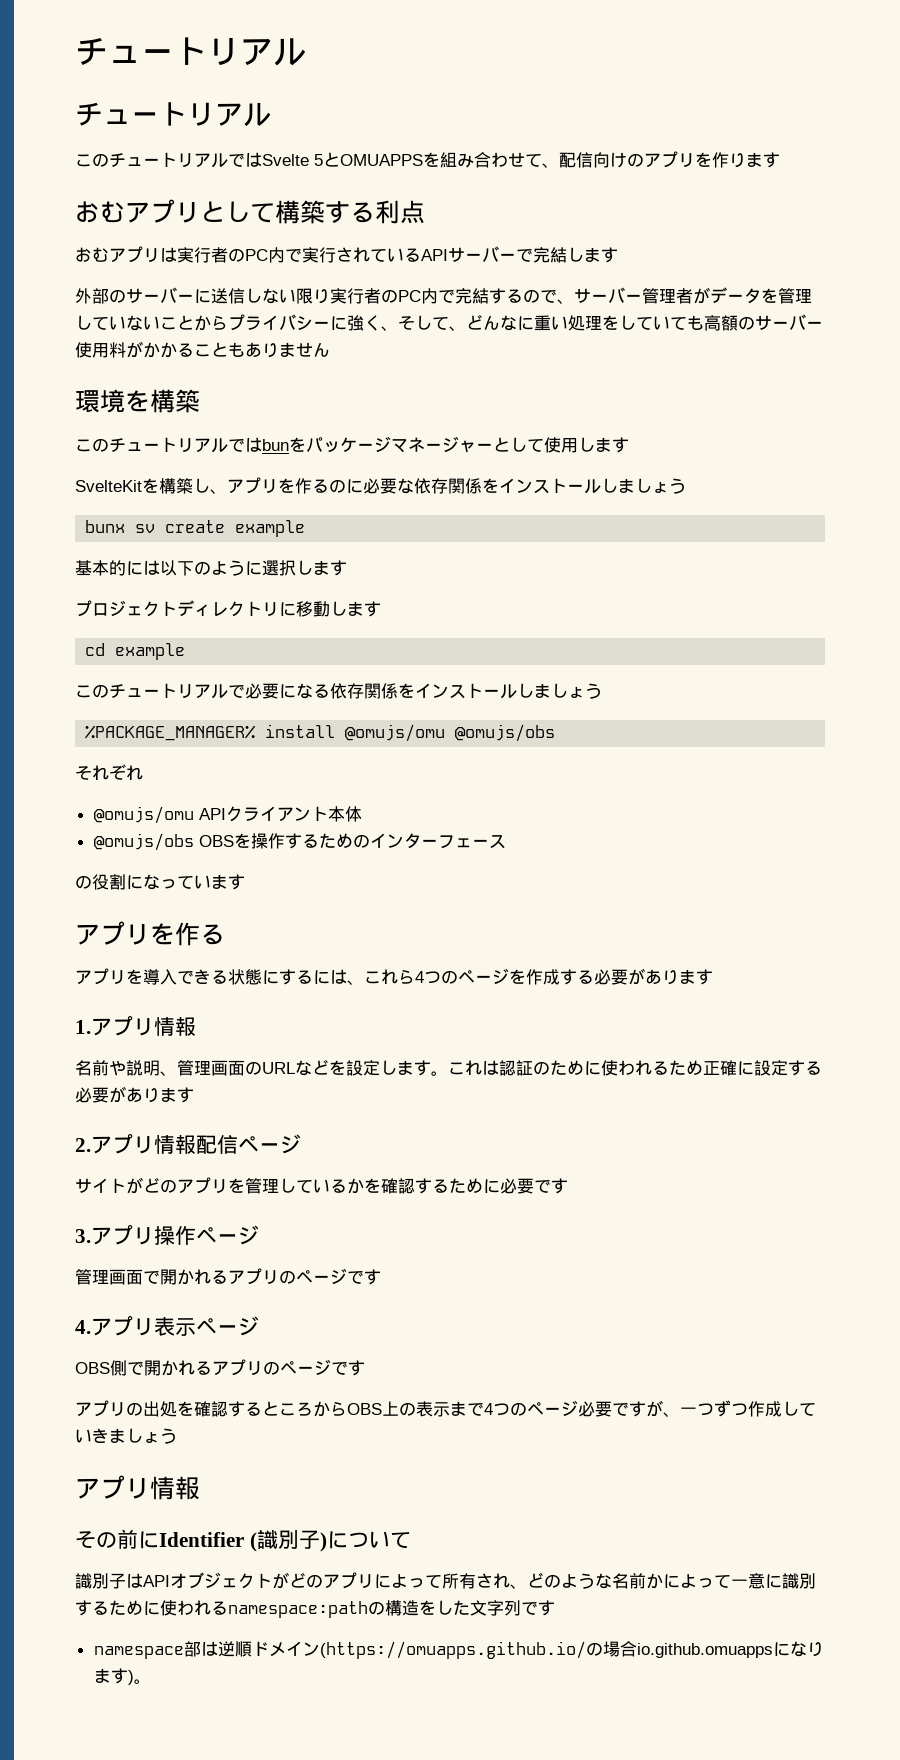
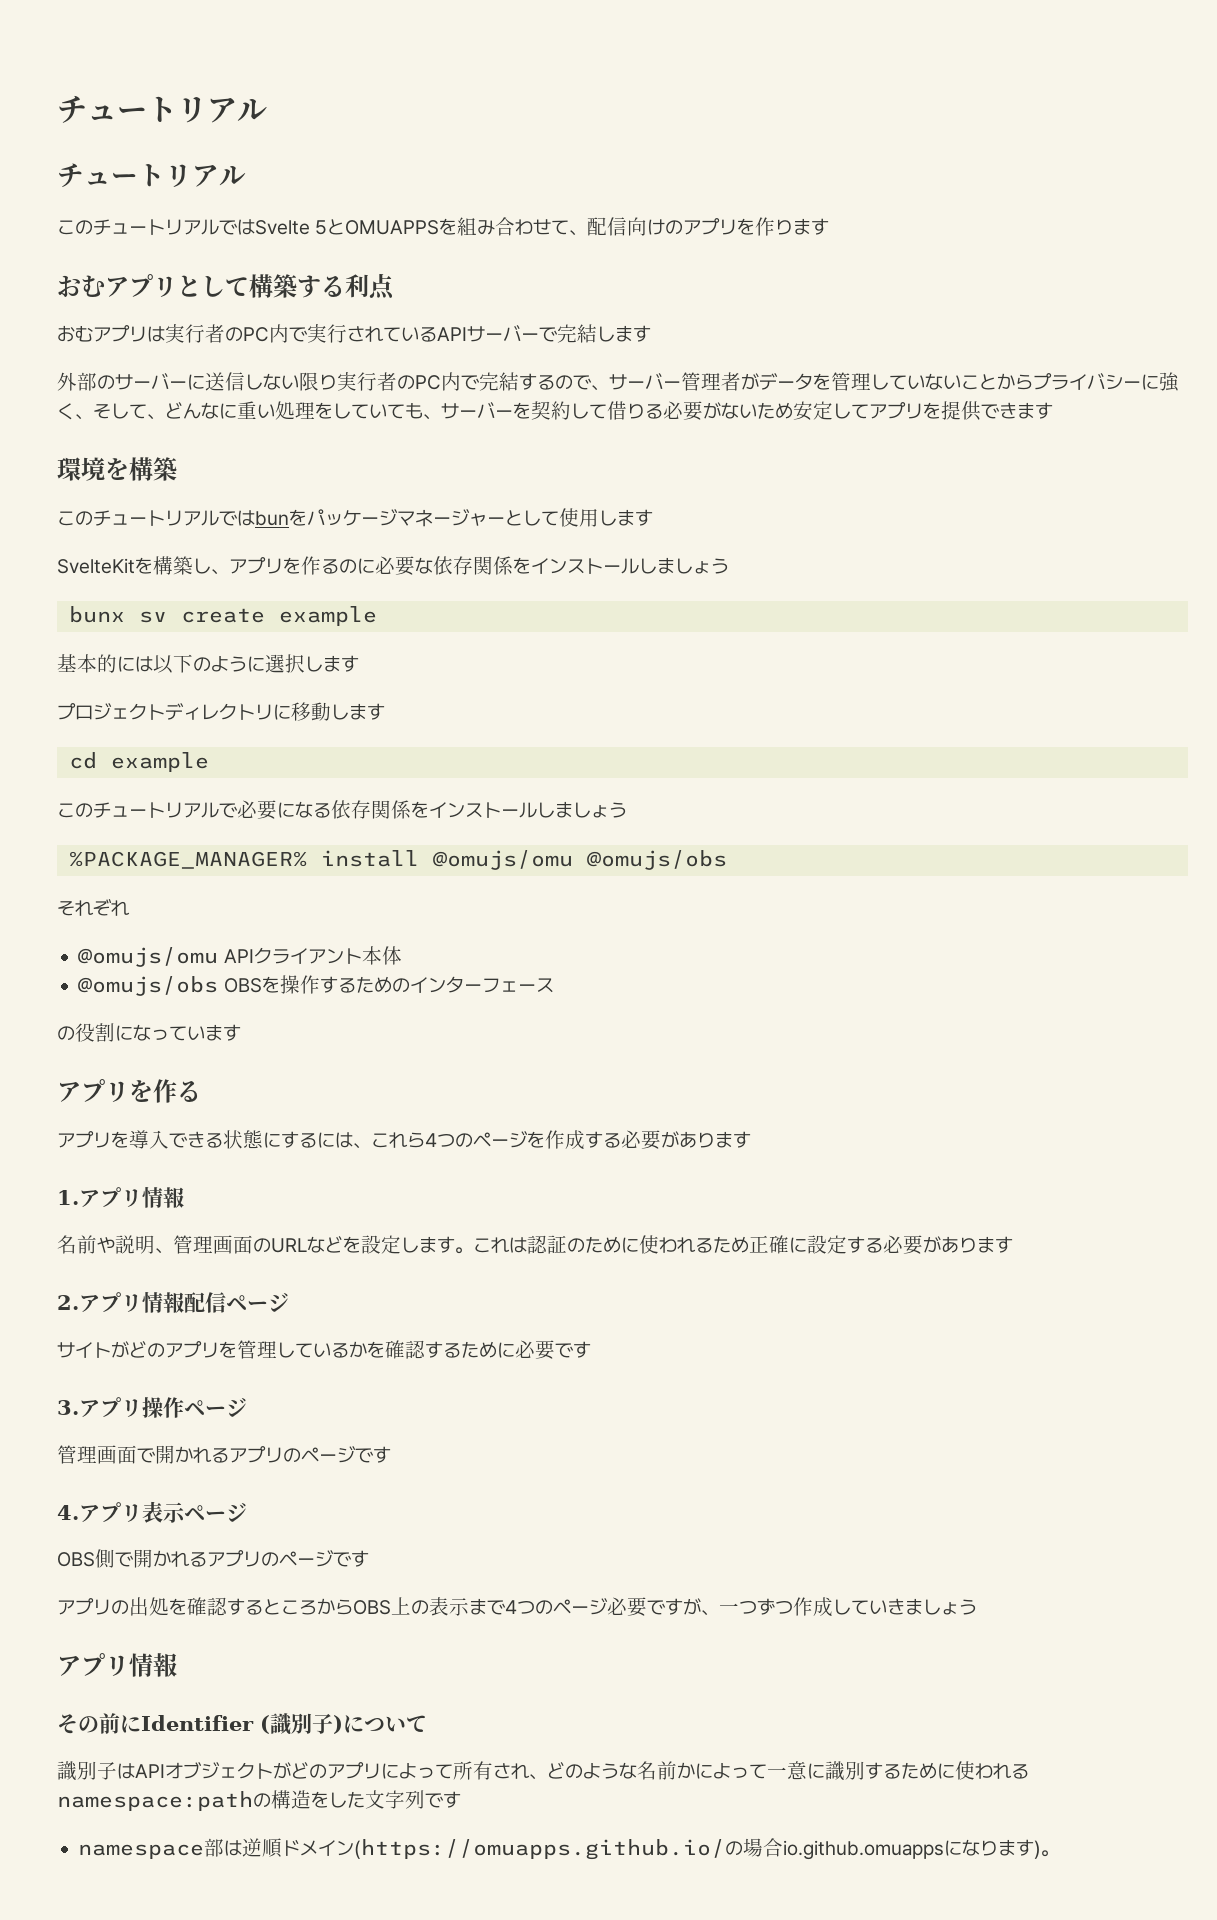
- 外部のサーバーに送信しない限り実行者のPC内で完結するので、サーバー管理者がデータを管理していないことからプライバシーに強く、そして、どんなに重い処理をしていても高額のサーバー使用料がかかることもありません
+ 外部のサーバーに送信しない限り実行者のPC内で完結するので、サーバー管理者がデータを管理していないことからプライバシーに強く、そして、どんなに重い処理をしていても、サーバーを契約して借りる必要がないため安定してアプリを提供できます

